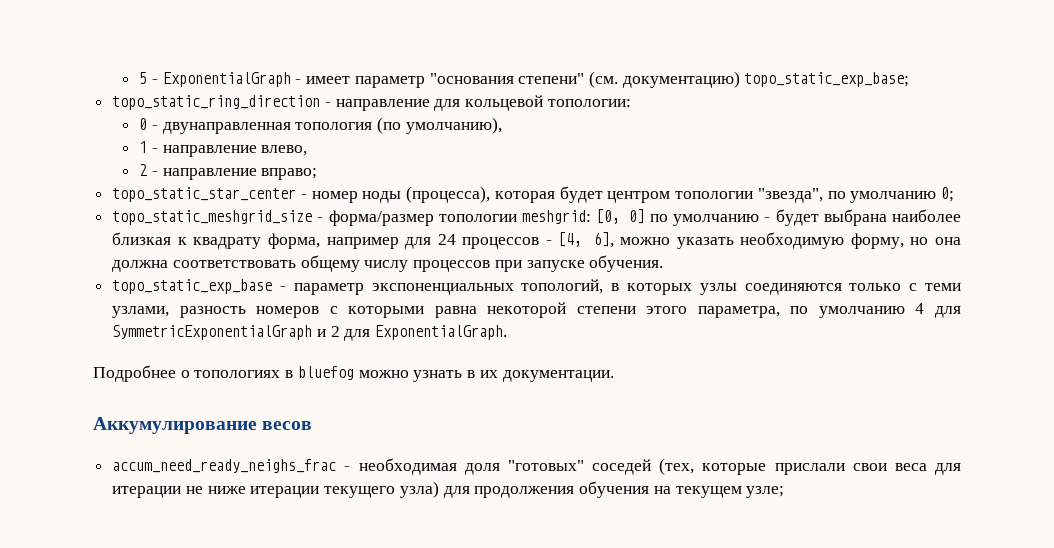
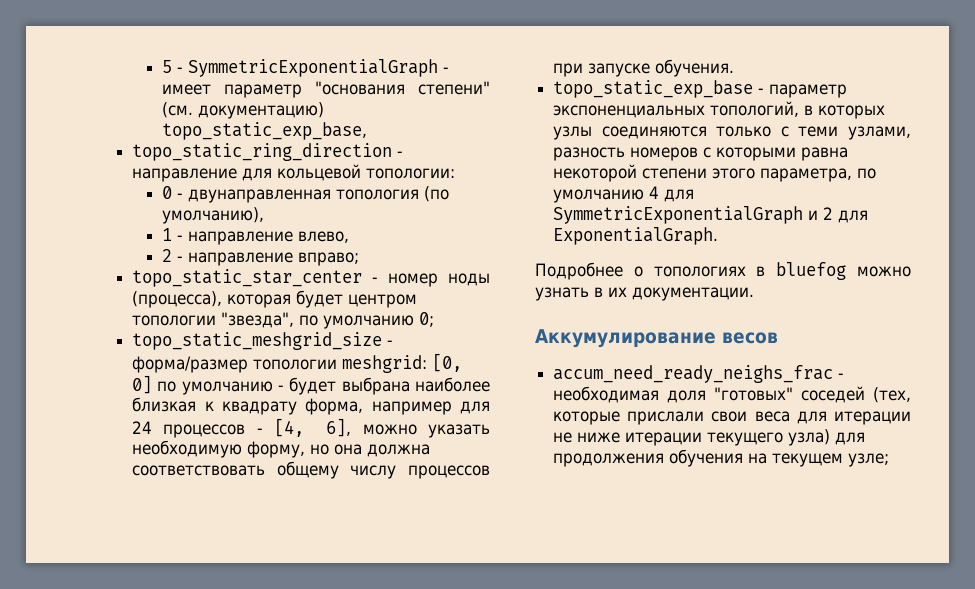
- 5 - ExponentialGraph - имеет параметр "основания степени" (см. документацию) topo_static_exp_base;
+ 5 - SymmetricExponentialGraph - имеет параметр "основания степени" (см. документацию) topo_static_exp_base,

